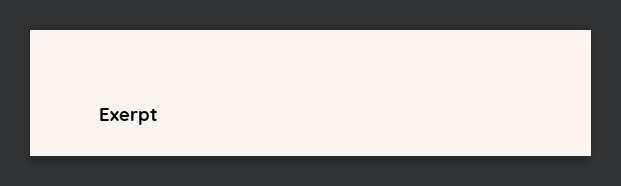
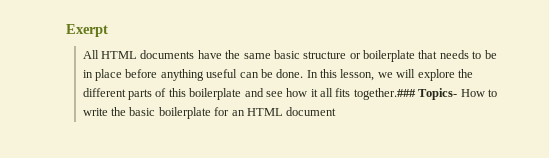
+ All HTML documents have the same basic structure or boilerplate that needs to be in place before anything useful can be done. In this lesson, we will explore the different parts of this boilerplate and see how it all fits together.### Topics- How to write the basic boilerplate for an HTML document

